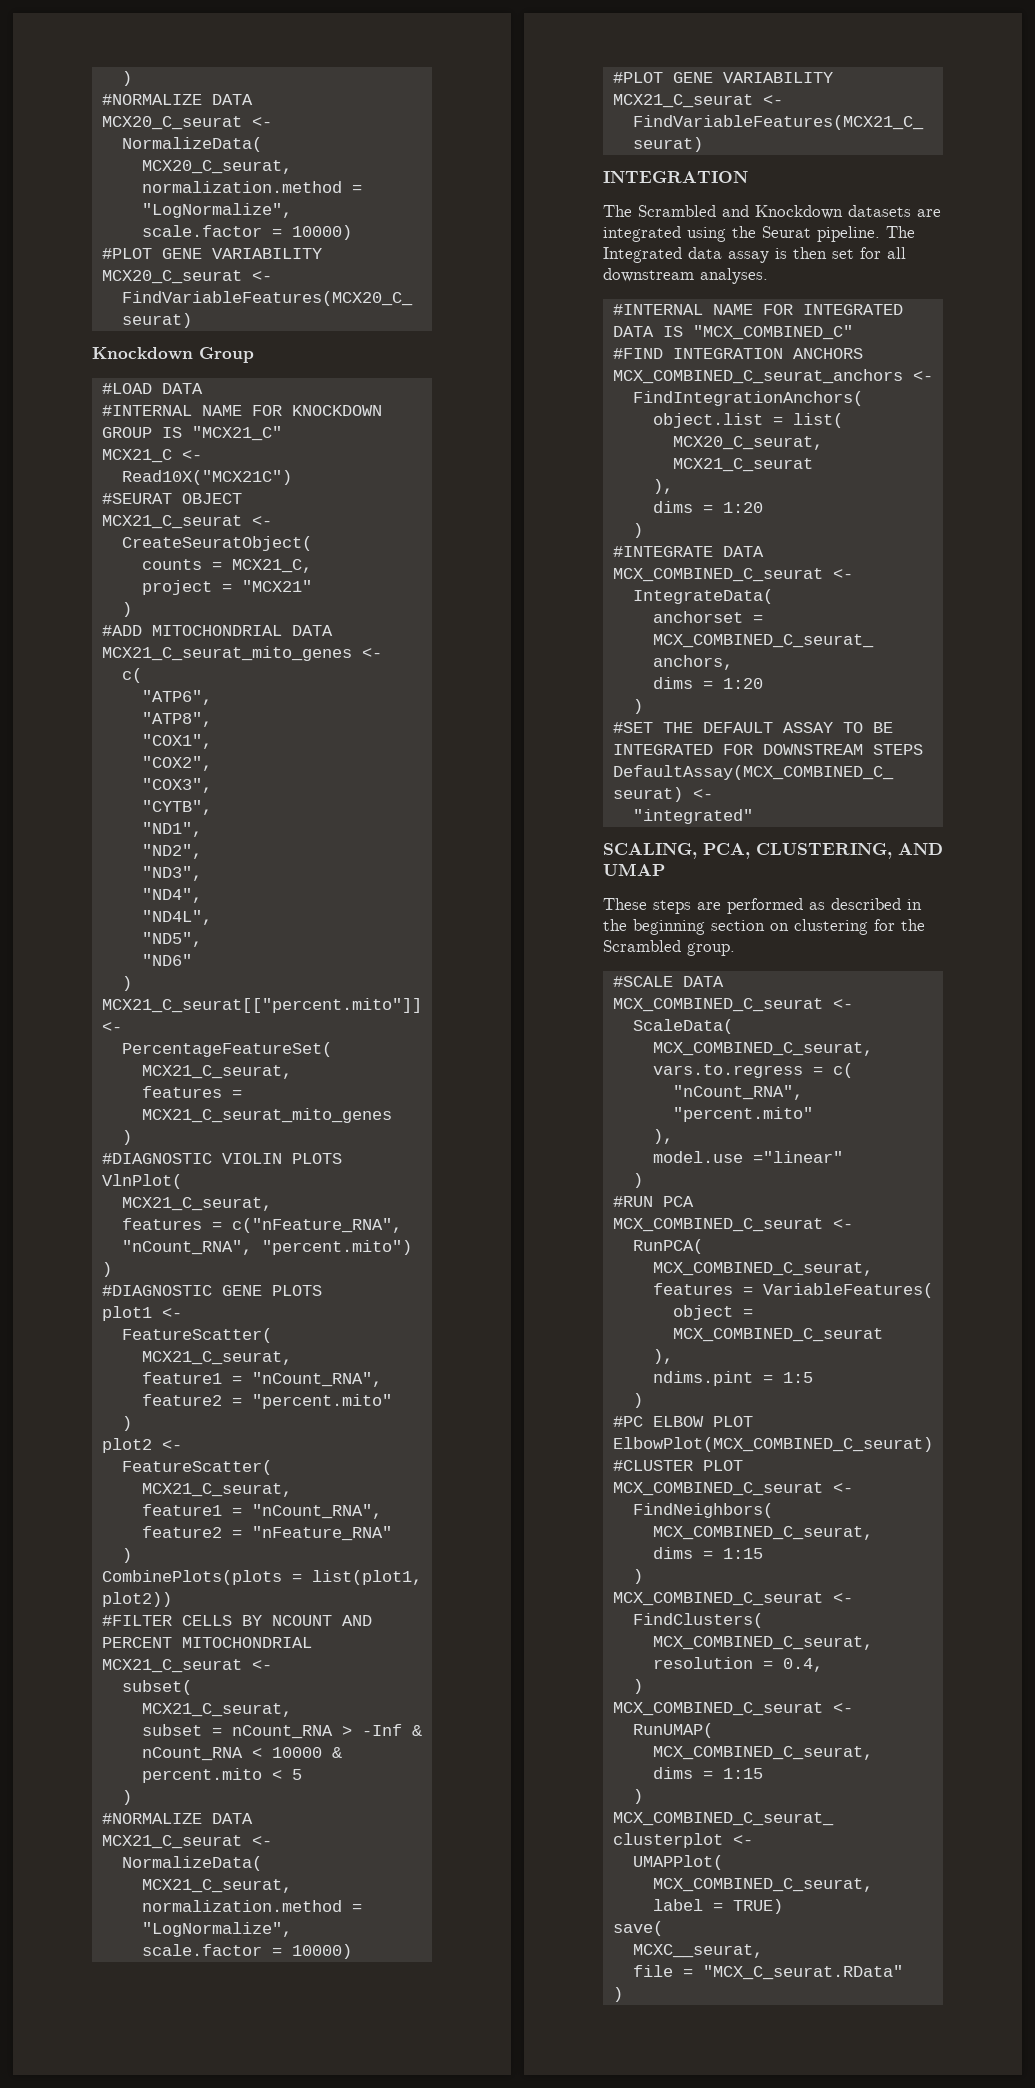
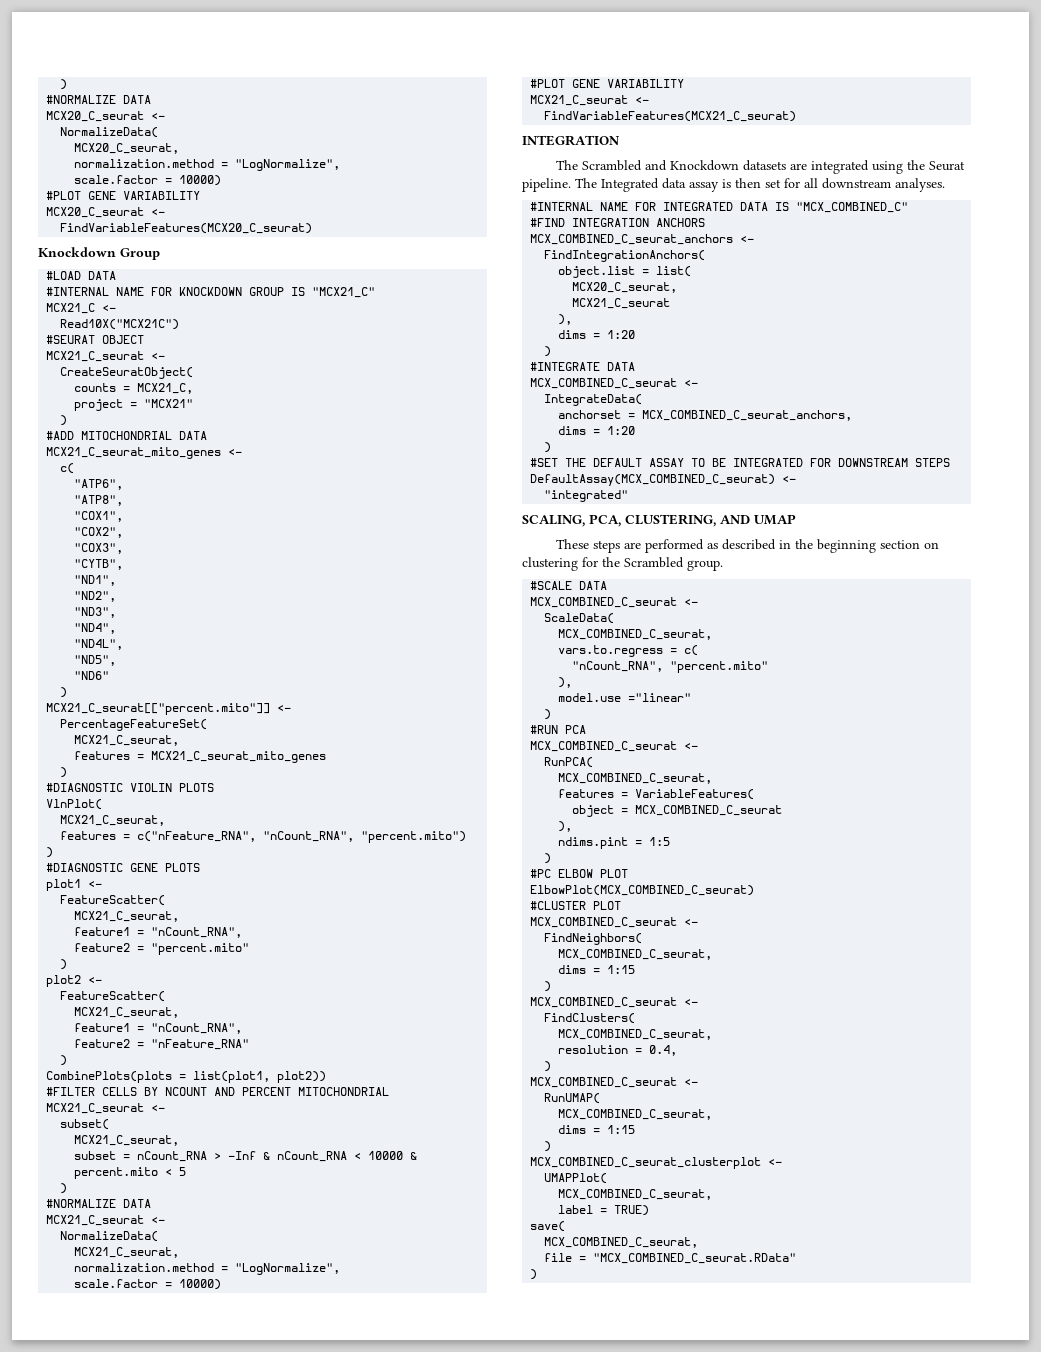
  save(
- MCXC__seurat,
+ MCX_COMBINED_C_seurat,
- file = "MCX_C_seurat.RData"
+ file = "MCX_COMBINED_C_seurat.RData"

